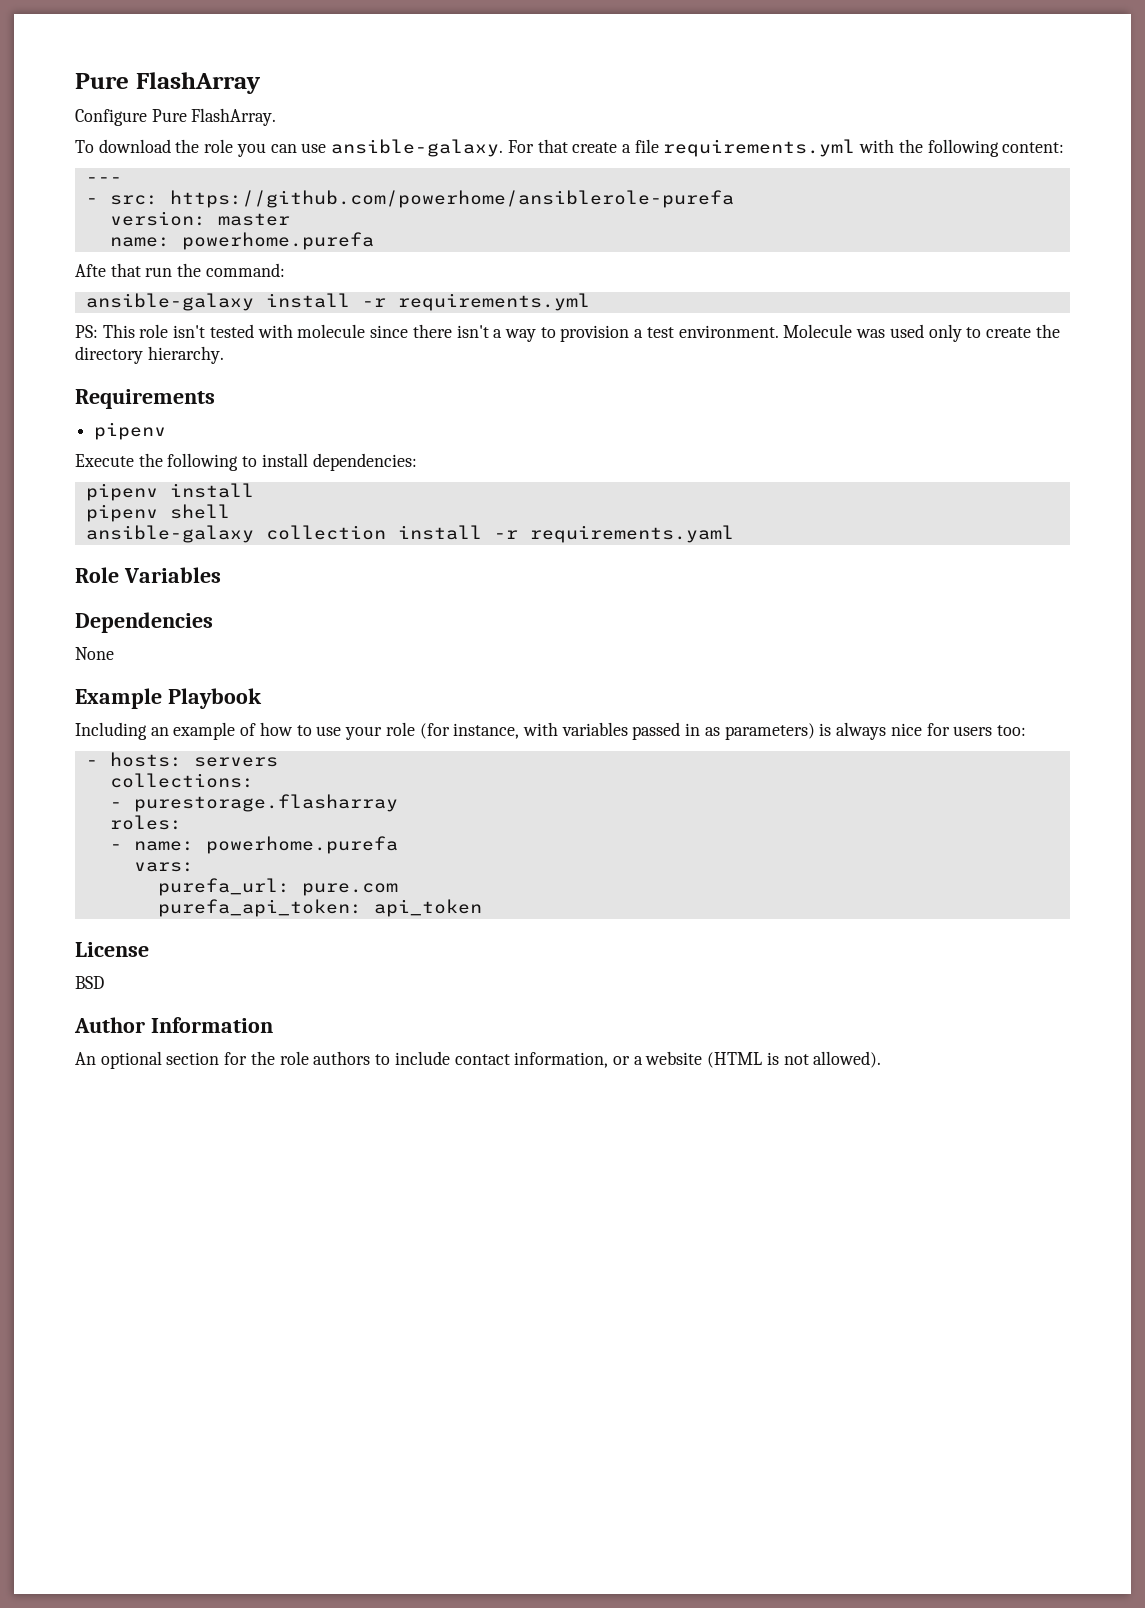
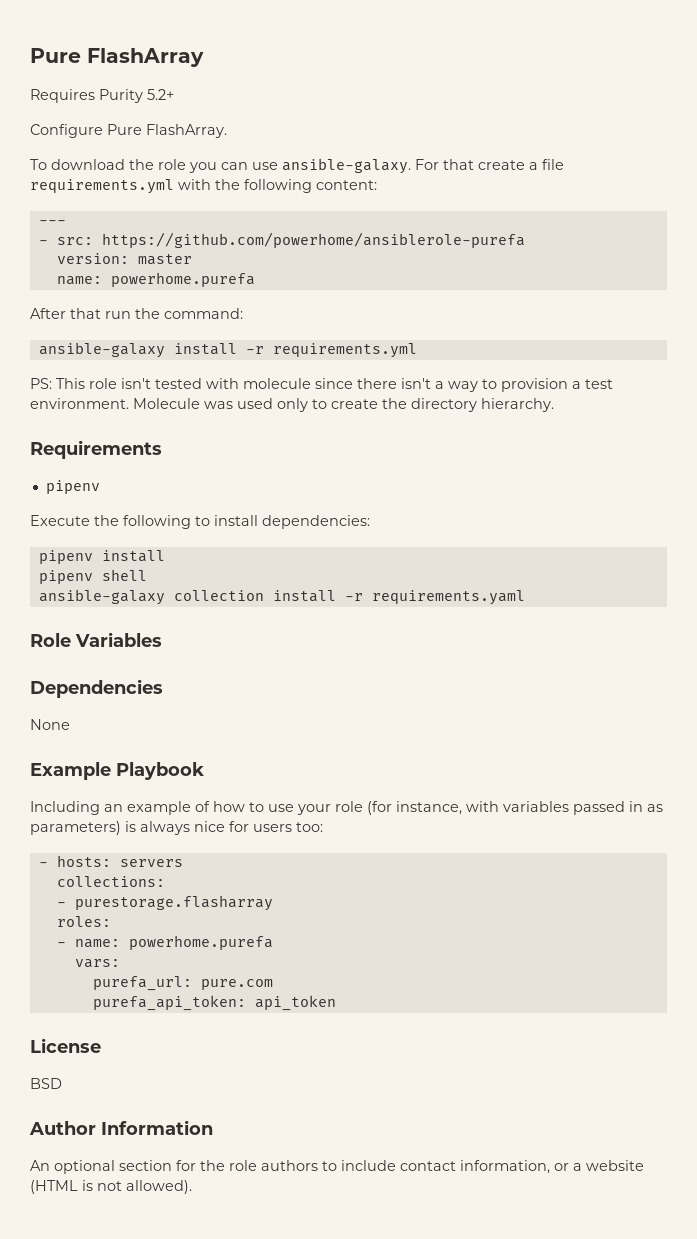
+ Requires Purity 5.2+
- Afte that run the command:
+ After that run the command:

